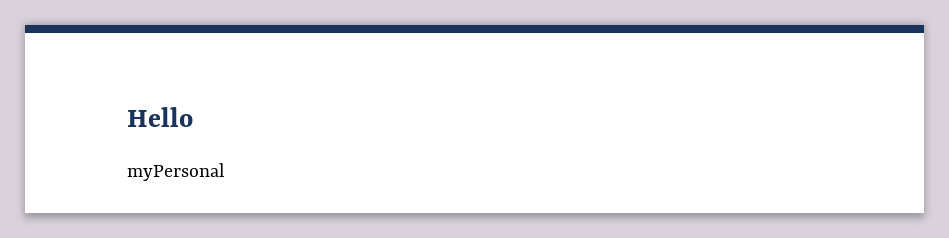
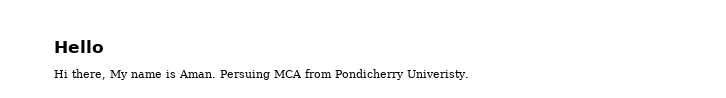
- myPersonal
+ Hi there, My name is Aman. Persuing MCA from Pondicherry Univeristy.

